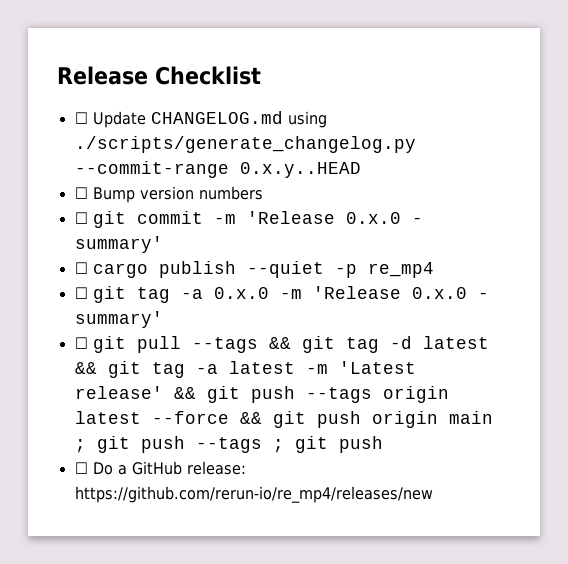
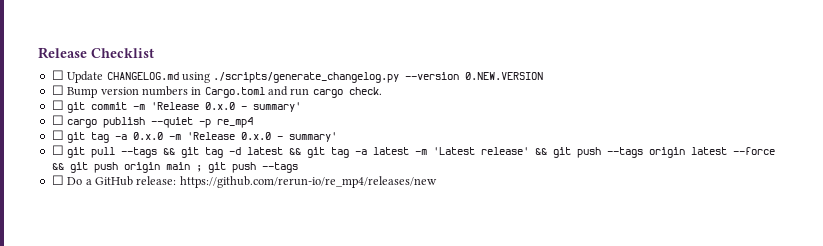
- ☐ Update CHANGELOG.md using ./scripts/generate_changelog.py --commit-range 0.x.y..HEAD
+ ☐ Update CHANGELOG.md using ./scripts/generate_changelog.py --version 0.NEW.VERSION
- ☐ Bump version numbers
+ ☐ Bump version numbers in Cargo.toml and run cargo check.
- ☐ git pull --tags && git tag -d latest && git tag -a latest -m 'Latest release' && git push --tags origin latest --force && git push origin main ; git push --tags ; git push
+ ☐ git pull --tags && git tag -d latest && git tag -a latest -m 'Latest release' && git push --tags origin latest --force && git push origin main ; git push --tags

